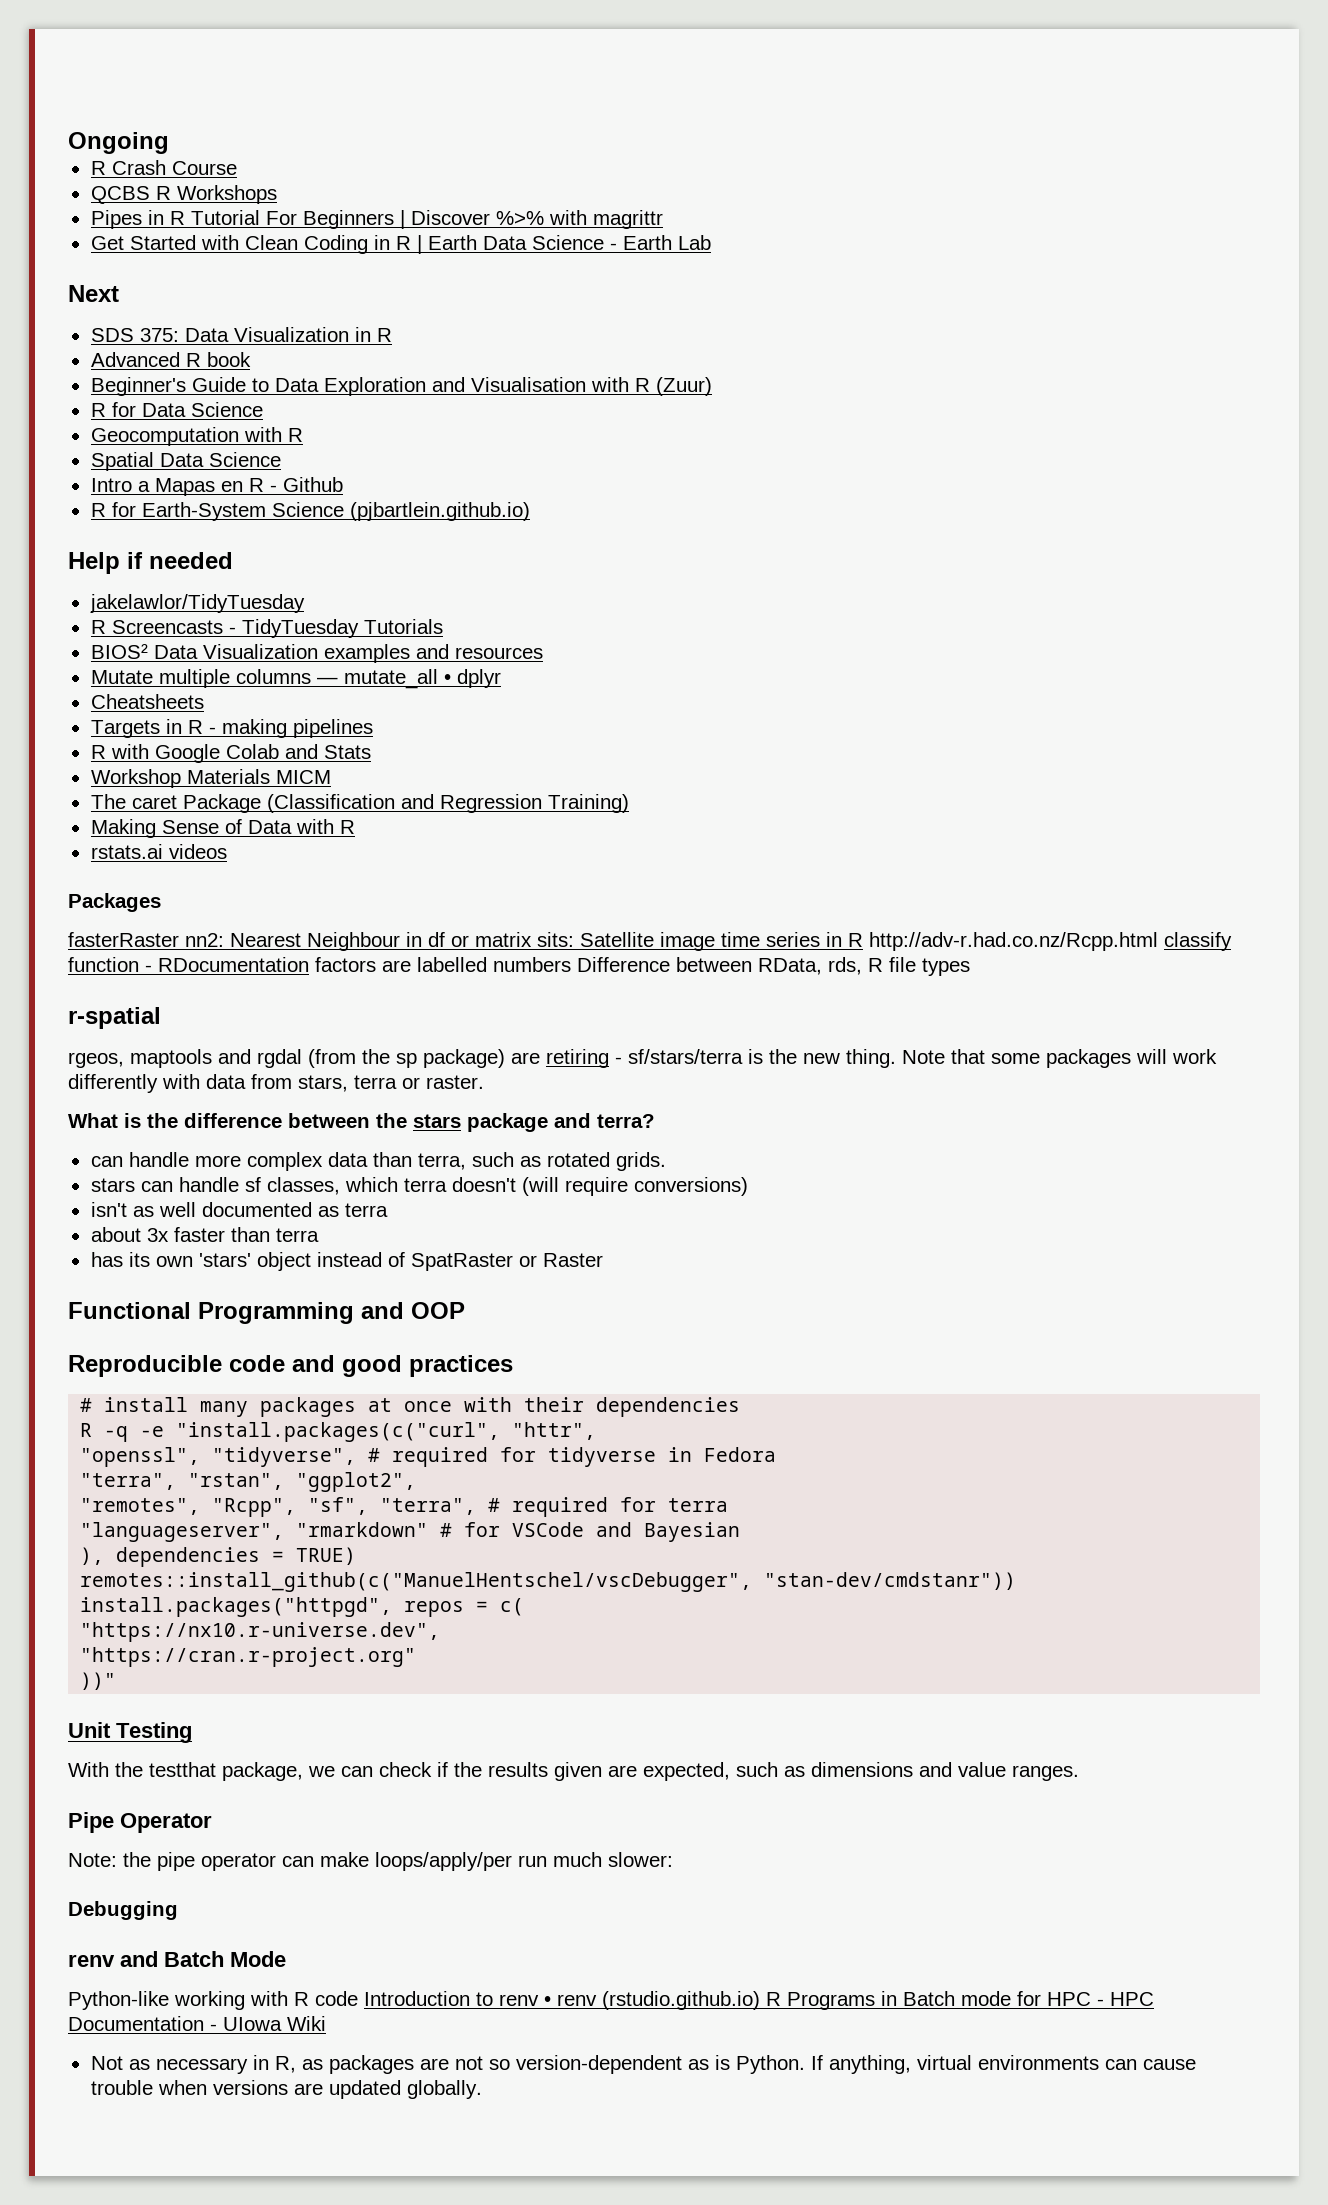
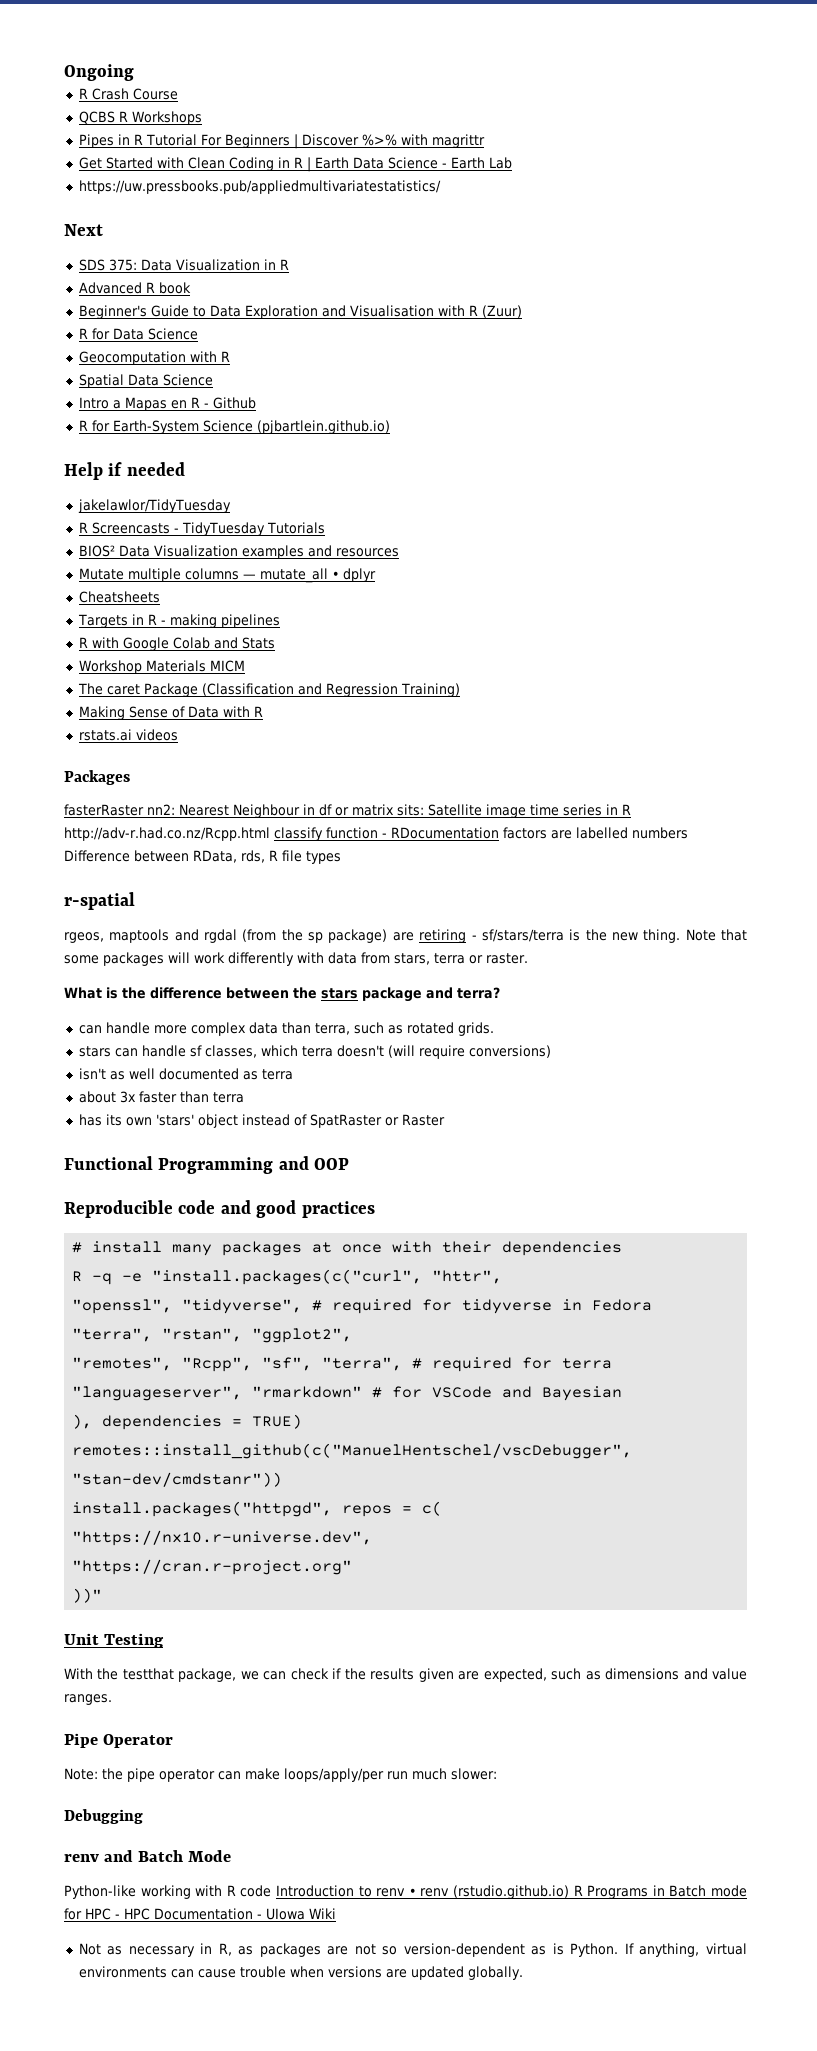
+ https://uw.pressbooks.pub/appliedmultivariatestatistics/

